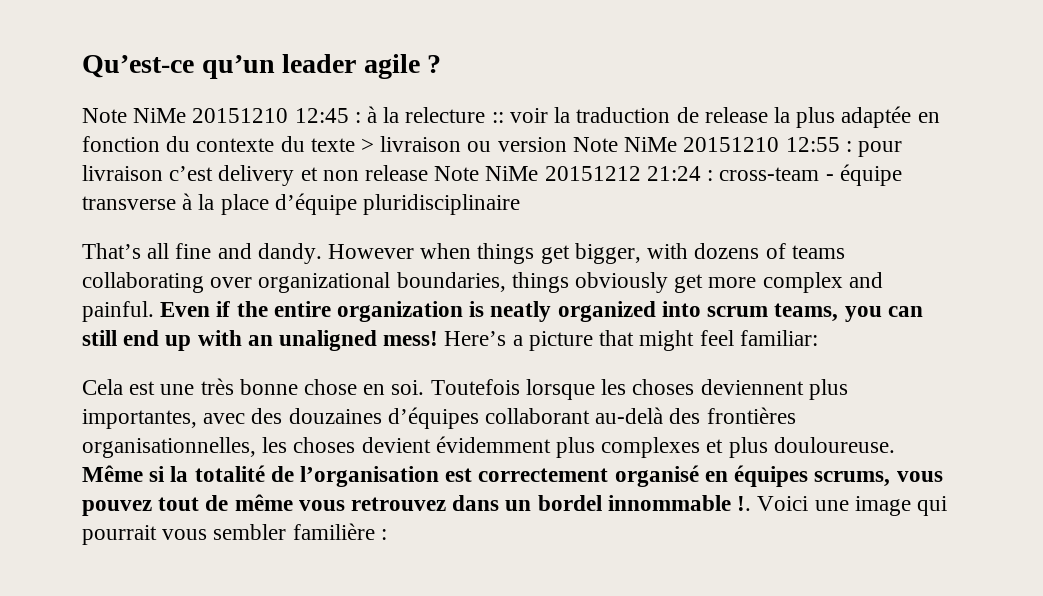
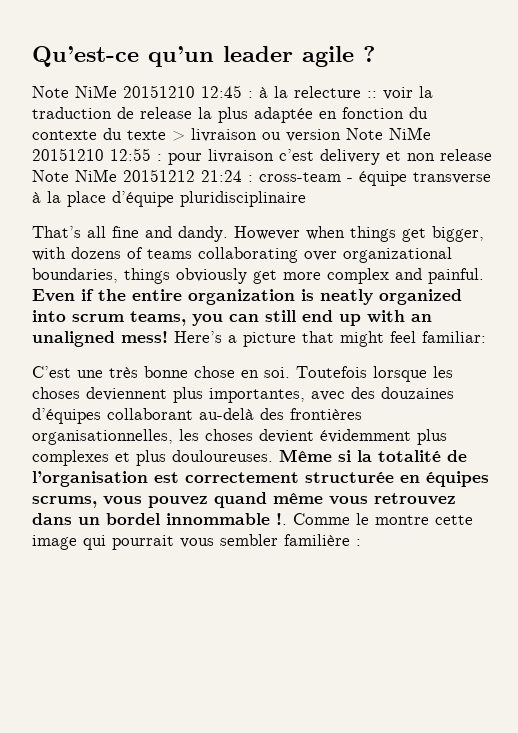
- Cela est une très bonne chose en soi.
+ C’est une très bonne chose en soi.
- Toutefois lorsque les choses deviennent plus importantes, avec des douzaines d’équipes collaborant au-delà des frontières organisationnelles, les choses devient évidemment plus complexes et plus douloureuse.
+ Toutefois lorsque les choses deviennent plus importantes, avec des douzaines d’équipes collaborant au-delà des frontières organisationnelles, les choses devient évidemment plus complexes et plus douloureuses.
- Même si la totalité de l’organisation est correctement organisé en équipes scrums, vous pouvez tout de même vous retrouvez dans un bordel innommable !.
+ Même si la totalité de l’organisation est correctement structurée en équipes scrums, vous pouvez quand même vous retrouvez dans un bordel innommable !.
- Voici une image qui pourrait vous sembler familière :
+ Comme le montre cette image qui pourrait vous sembler familière :

